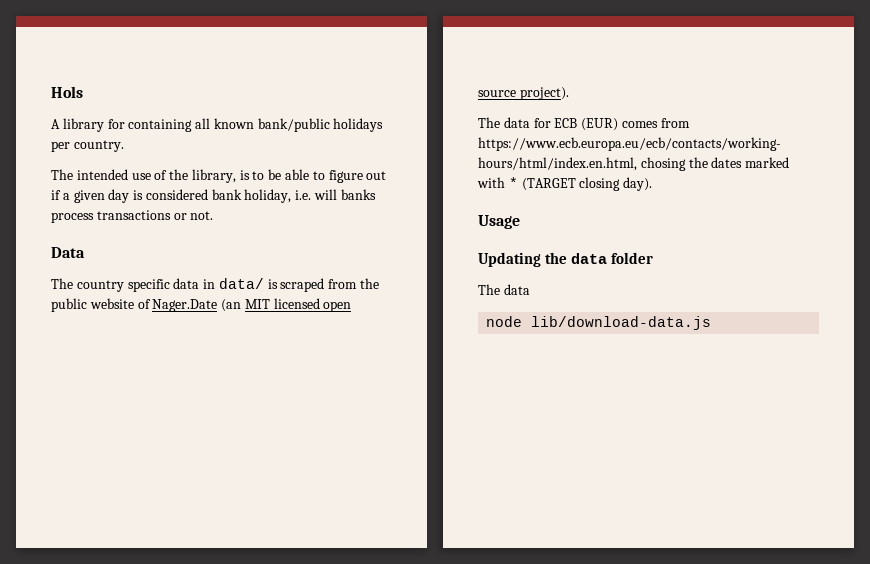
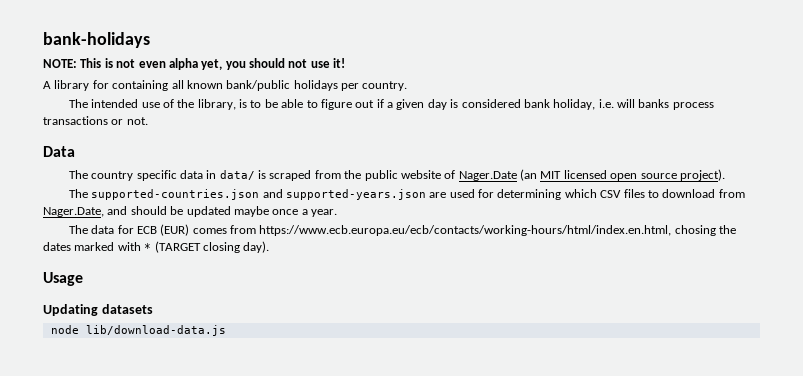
- Hols
+ bank-holidays
+ NOTE: This is not even alpha yet, you should not use it!
+ The supported-countries.json and supported-years.json are used for determining which CSV files to download from Nager.Date, and should be updated maybe once a year.
- Updating the data folder
- The data
+ Updating datasets

